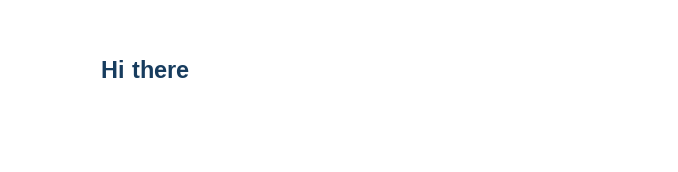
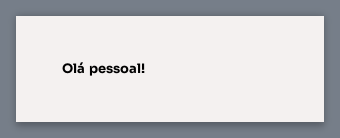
- Hi there
+ Olá pessoal!

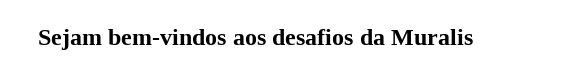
- Olá pessoal!
+ Sejam bem-vindos aos desafios da Muralis

